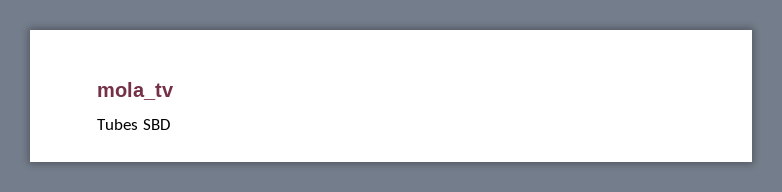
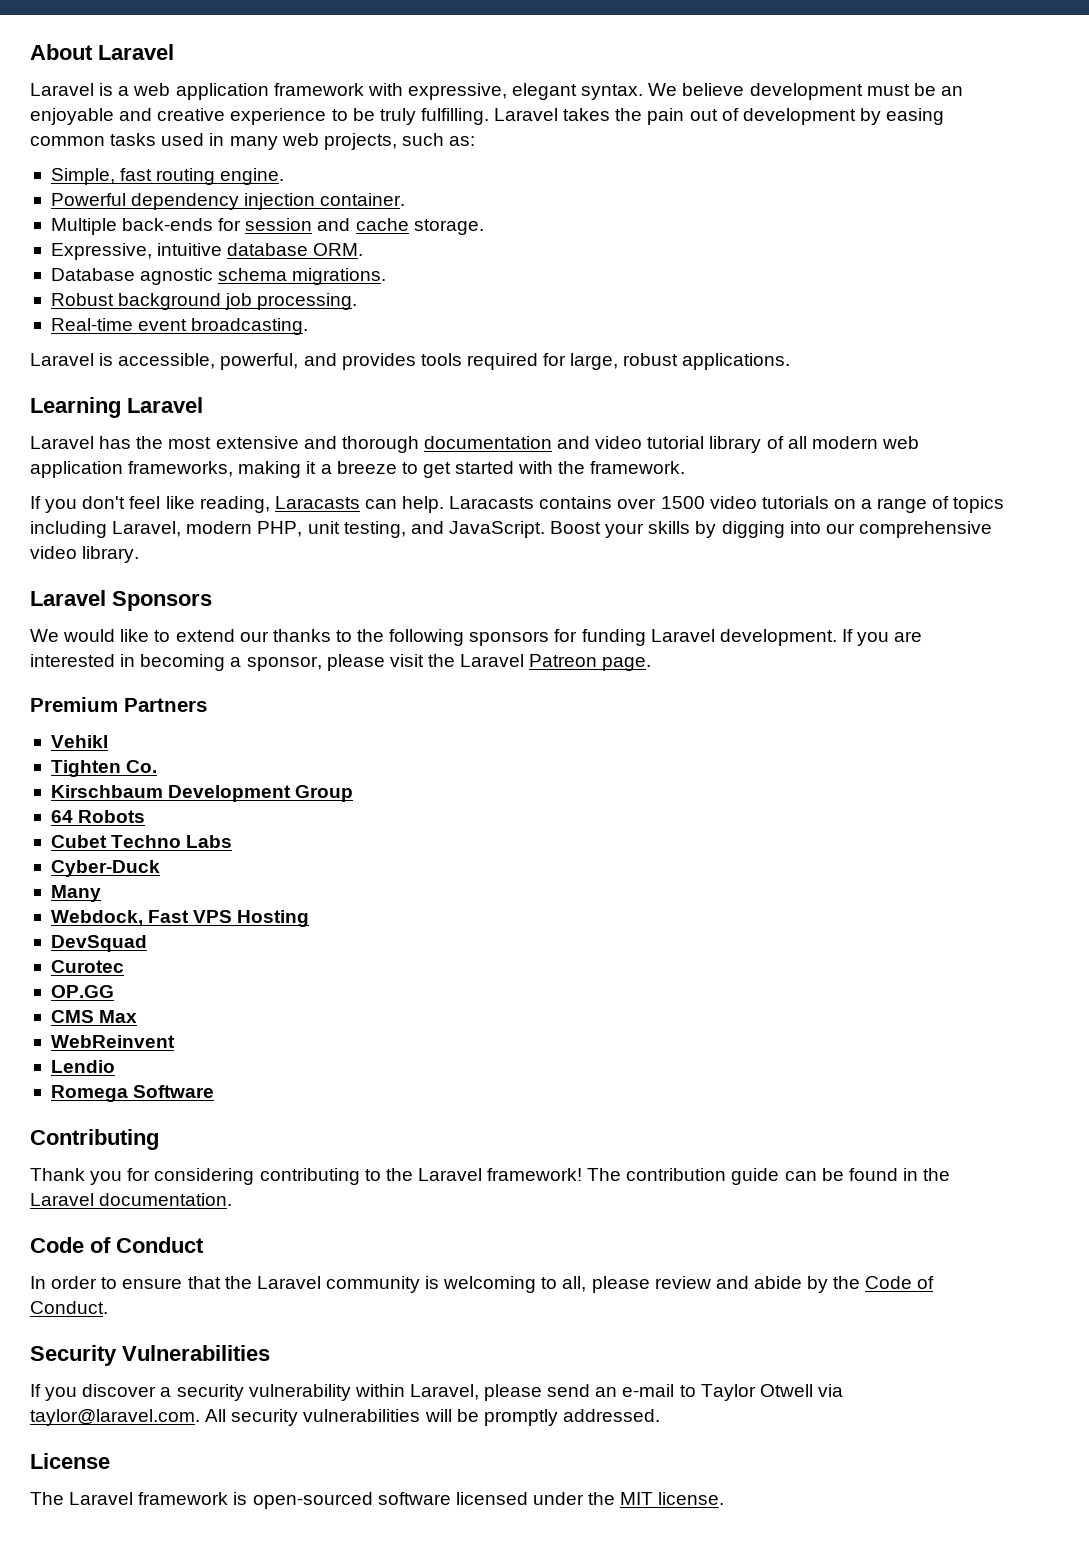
- mola_tv
- Tubes SBD
+ About Laravel
+ Laravel is a web application framework with expressive, elegant syntax. We believe development must be an enjoyable and creative experience to be truly fulfilling. Laravel takes the pain out of development by easing common tasks used in many web projects, such as:
+ Simple, fast routing engine.
+ Powerful dependency injection container.
+ Multiple back-ends for session and cache storage.
+ Expressive, intuitive database ORM.
+ Database agnostic schema migrations.
+ Robust background job processing.
+ Real-time event broadcasting.
+ Laravel is accessible, powerful, and provides tools required for large, robust applications.
+ Learning Laravel
+ Laravel has the most extensive and thorough documentation and video tutorial library of all modern web application frameworks, making it a breeze to get started with the framework.
+ If you don't feel like reading, Laracasts can help. Laracasts contains over 1500 video tutorials on a range of topics including Laravel, modern PHP, unit testing, and JavaScript. Boost your skills by digging into our comprehensive video library.
+ Laravel Sponsors
+ We would like to extend our thanks to the following sponsors for funding Laravel development. If you are interested in becoming a sponsor, please visit the Laravel Patreon page.
+ Premium Partners
+ Vehikl
+ Tighten Co.
+ Kirschbaum Development Group
+ 64 Robots
+ Cubet Techno Labs
+ Cyber-Duck
+ Many
+ Webdock, Fast VPS Hosting
+ DevSquad
+ Curotec
+ OP.GG
+ CMS Max
+ WebReinvent
+ Lendio
+ Romega Software
+ Contributing
+ Thank you for considering contributing to the Laravel framework! The contribution guide can be found in the Laravel documentation.
+ Code of Conduct
+ In order to ensure that the Laravel community is welcoming to all, please review and abide by the Code of Conduct.
+ Security Vulnerabilities
+ If you discover a security vulnerability within Laravel, please send an e-mail to Taylor Otwell via taylor@laravel.com. All security vulnerabilities will be promptly addressed.
+ License
+ The Laravel framework is open-sourced software licensed under the MIT license.

